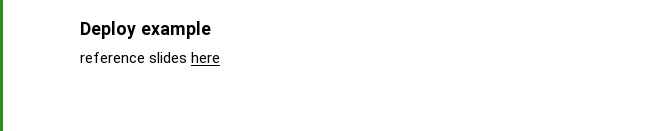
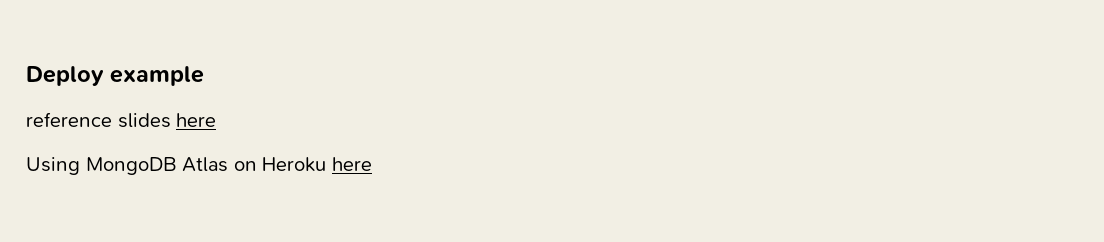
+ Using MongoDB Atlas on Heroku here

